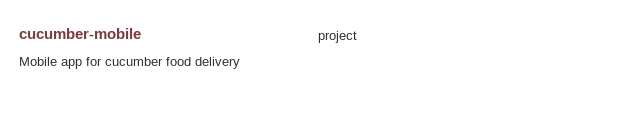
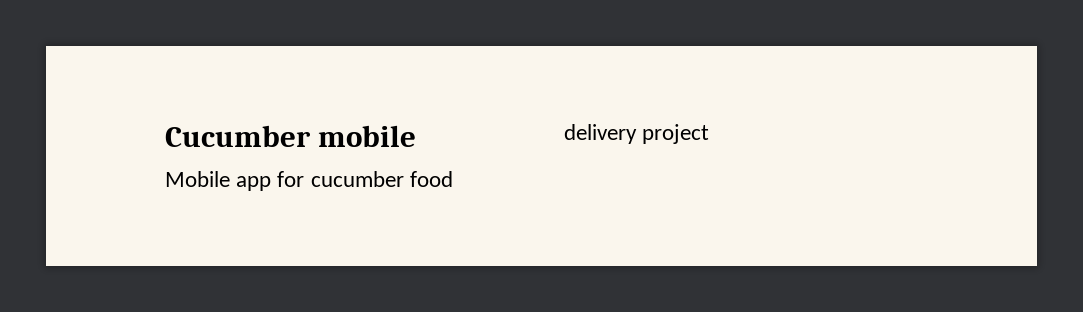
- cucumber-mobile
+ Cucumber mobile

